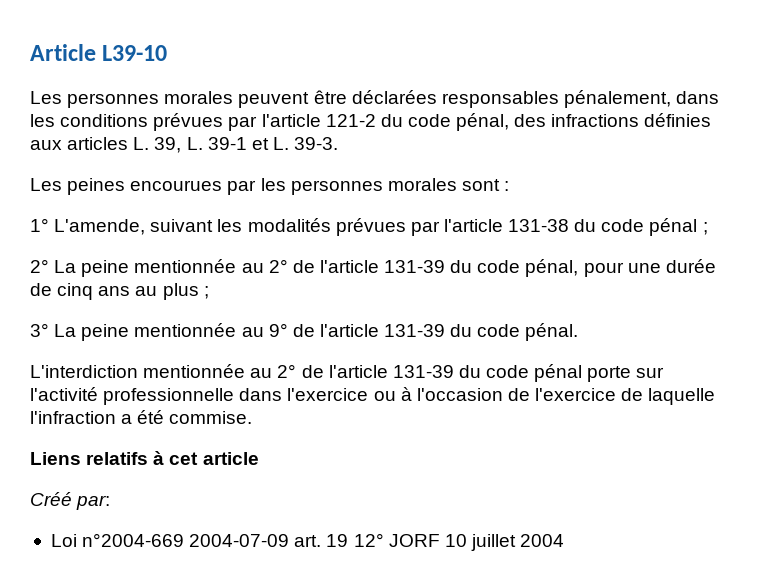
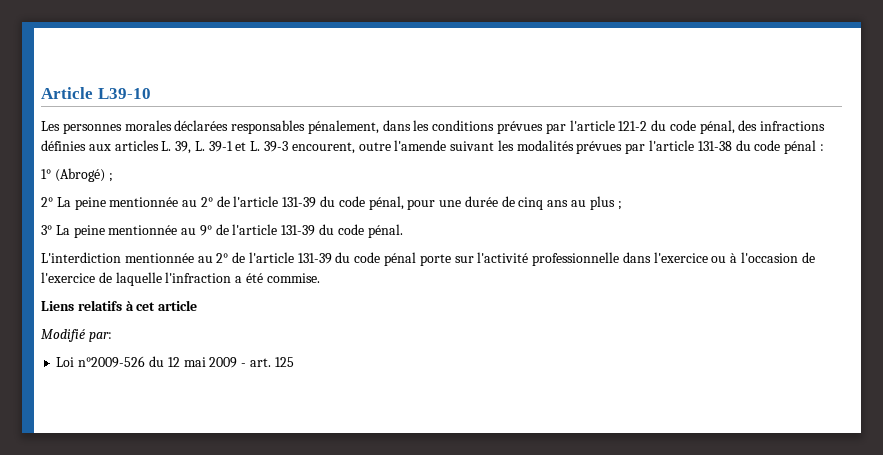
- Les personnes morales peuvent être déclarées responsables pénalement, dans les conditions prévues par l'article 121-2 du code pénal, des infractions définies aux articles L. 39, L. 39-1 et L. 39-3.
- Les peines encourues par les personnes morales sont :
- 1° L'amende, suivant les modalités prévues par l'article 131-38 du code pénal ;
+ Les personnes morales déclarées responsables pénalement, dans les conditions prévues par l'article 121-2 du code pénal, des infractions définies aux articles L. 39, L. 39-1 et L. 39-3 encourent, outre l'amende suivant les modalités prévues par l'article 131-38 du code pénal :
+ 1° (Abrogé) ;
- Créé par:
+ Modifié par:
- Loi n°2004-669 2004-07-09 art. 19 12° JORF 10 juillet 2004
+ Loi n°2009-526 du 12 mai 2009 - art. 125

